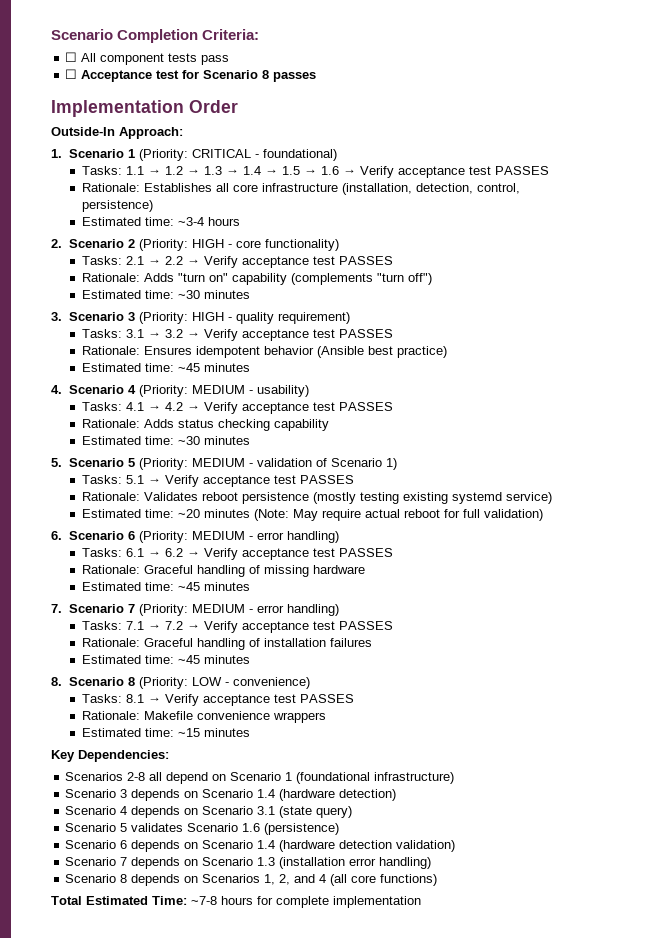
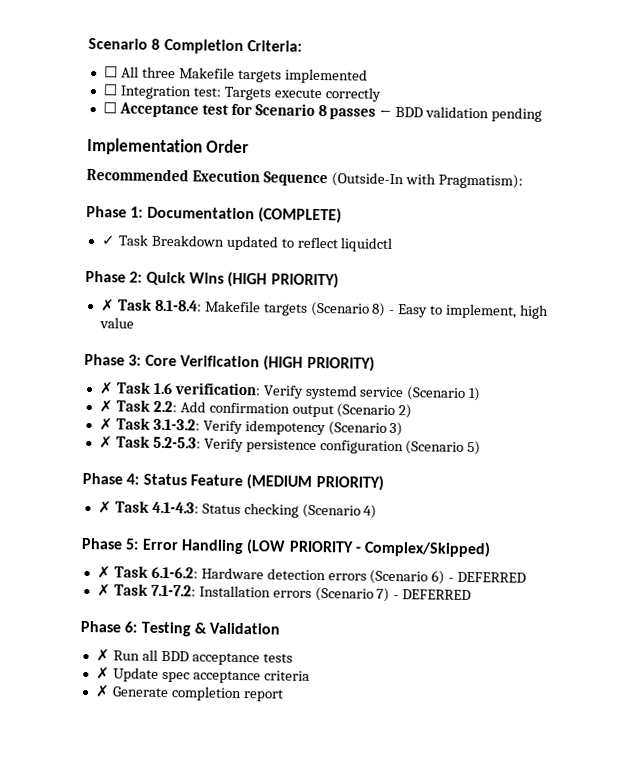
- Scenario Completion Criteria:
+ Scenario 8 Completion Criteria:
- ☐ All component tests pass
+ ☐ All three Makefile targets implemented
+ ☐ Integration test: Targets execute correctly
- ☐ Acceptance test for Scenario 8 passes
+ ☐ Acceptance test for Scenario 8 passes ← BDD validation pending
  Implementation Order
- Outside-In Approach:
- 1. Scenario 1 (Priority: CRITICAL - foundational)
- Tasks: 1.1 → 1.2 → 1.3 → 1.4 → 1.5 → 1.6 → Verify acceptance test PASSES
- Rationale: Establishes all core infrastructure (installation, detection, control, persistence)
- Estimated time: ~3-4 hours
- 2. Scenario 2 (Priority: HIGH - core functionality)
- Tasks: 2.1 → 2.2 → Verify acceptance test PASSES
- Rationale: Adds "turn on" capability (complements "turn off")
- Estimated time: ~30 minutes
- 3. Scenario 3 (Priority: HIGH - quality requirement)
- Tasks: 3.1 → 3.2 → Verify acceptance test PASSES
- Rationale: Ensures idempotent behavior (Ansible best practice)
- Estimated time: ~45 minutes
- 4. Scenario 4 (Priority: MEDIUM - usability)
- Tasks: 4.1 → 4.2 → Verify acceptance test PASSES
- Rationale: Adds status checking capability
- Estimated time: ~30 minutes
- 5. Scenario 5 (Priority: MEDIUM - validation of Scenario 1)
- Tasks: 5.1 → Verify acceptance test PASSES
- Rationale: Validates reboot persistence (mostly testing existing systemd service)
- Estimated time: ~20 minutes (Note: May require actual reboot for full validation)
- 6. Scenario 6 (Priority: MEDIUM - error handling)
- Tasks: 6.1 → 6.2 → Verify acceptance test PASSES
- Rationale: Graceful handling of missing hardware
- Estimated time: ~45 minutes
- 7. Scenario 7 (Priority: MEDIUM - error handling)
- Tasks: 7.1 → 7.2 → Verify acceptance test PASSES
- Rationale: Graceful handling of installation failures
- Estimated time: ~45 minutes
- 8. Scenario 8 (Priority: LOW - convenience)
- Tasks: 8.1 → Verify acceptance test PASSES
- Rationale: Makefile convenience wrappers
- Estimated time: ~15 minutes
- Key Dependencies:
- Scenarios 2-8 all depend on Scenario 1 (foundational infrastructure)
- Scenario 3 depends on Scenario 1.4 (hardware detection)
- Scenario 4 depends on Scenario 3.1 (state query)
- Scenario 5 validates Scenario 1.6 (persistence)
- Scenario 6 depends on Scenario 1.4 (hardware detection validation)
- Scenario 7 depends on Scenario 1.3 (installation error handling)
- Scenario 8 depends on Scenarios 1, 2, and 4 (all core functions)
- Total Estimated Time: ~7-8 hours for complete implementation
+ Recommended Execution Sequence (Outside-In with Pragmatism):
+ Phase 1: Documentation (COMPLETE)
+ ✓ Task Breakdown updated to reflect liquidctl
+ Phase 2: Quick Wins (HIGH PRIORITY)
+ ✗ Task 8.1-8.4: Makefile targets (Scenario 8) - Easy to implement, high value
+ Phase 3: Core Verification (HIGH PRIORITY)
+ ✗ Task 1.6 verification: Verify systemd service (Scenario 1)
+ ✗ Task 2.2: Add confirmation output (Scenario 2)
+ ✗ Task 3.1-3.2: Verify idempotency (Scenario 3)
+ ✗ Task 5.2-5.3: Verify persistence configuration (Scenario 5)
+ Phase 4: Status Feature (MEDIUM PRIORITY)
+ ✗ Task 4.1-4.3: Status checking (Scenario 4)
+ Phase 5: Error Handling (LOW PRIORITY - Complex/Skipped)
+ ✗ Task 6.1-6.2: Hardware detection errors (Scenario 6) - DEFERRED
+ ✗ Task 7.1-7.2: Installation errors (Scenario 7) - DEFERRED
+ Phase 6: Testing & Validation
+ ✗ Run all BDD acceptance tests
+ ✗ Update spec acceptance criteria
+ ✗ Generate completion report

